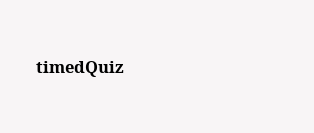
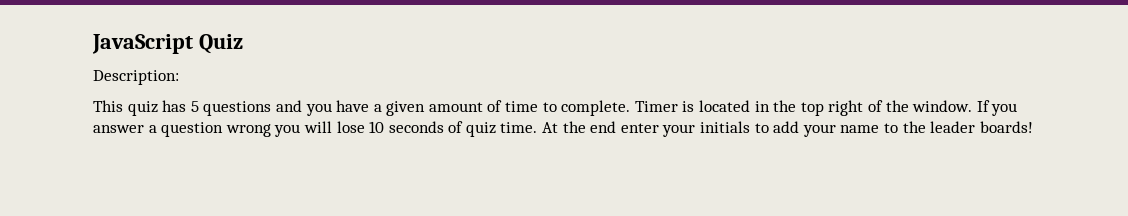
- timedQuiz
+ JavaScript Quiz
+ Description:
+ This quiz has 5 questions and you have a given amount of time to complete. Timer is located in the top right of the window. If you answer a question wrong you will lose 10 seconds of quiz time. At the end enter your initials to add your name to the leader boards!

